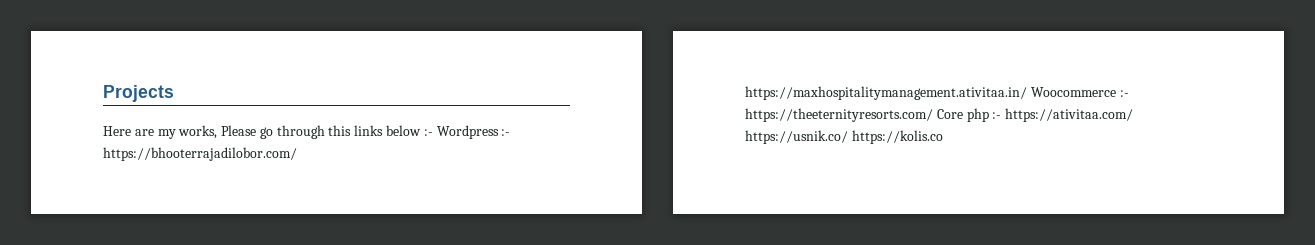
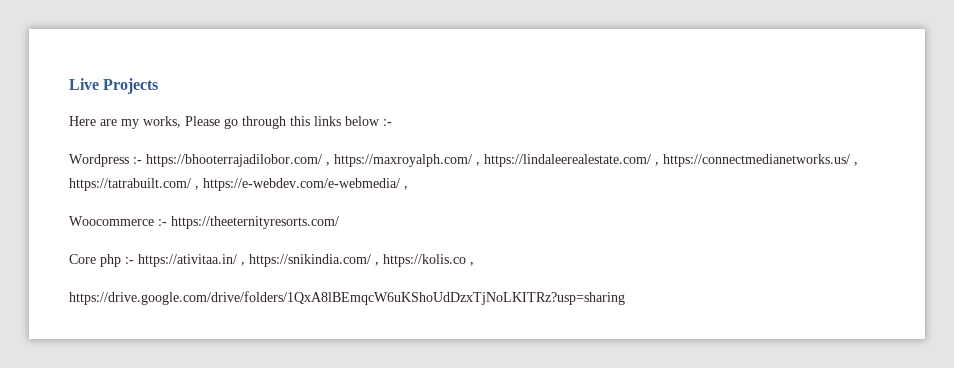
- Projects
+ Live Projects
- Here are my works, Please go through this links below :- Wordpress :- https://bhooterrajadilobor.com/ https://maxhospitalitymanagement.ativitaa.in/ Woocommerce :- https://theeternityresorts.com/ Core php :- https://ativitaa.com/ https://usnik.co/ https://kolis.co
+ Here are my works, Please go through this links below :-
+ Wordpress :- https://bhooterrajadilobor.com/ , https://maxroyalph.com/ , https://lindaleerealestate.com/ , https://connectmedianetworks.us/ , https://tatrabuilt.com/ , https://e-webdev.com/e-webmedia/ ,
+ Woocommerce :- https://theeternityresorts.com/
+ Core php :- https://ativitaa.in/ , https://snikindia.com/ , https://kolis.co ,
+ https://drive.google.com/drive/folders/1QxA8lBEmqcW6uKShoUdDzxTjNoLKITRz?usp=sharing

